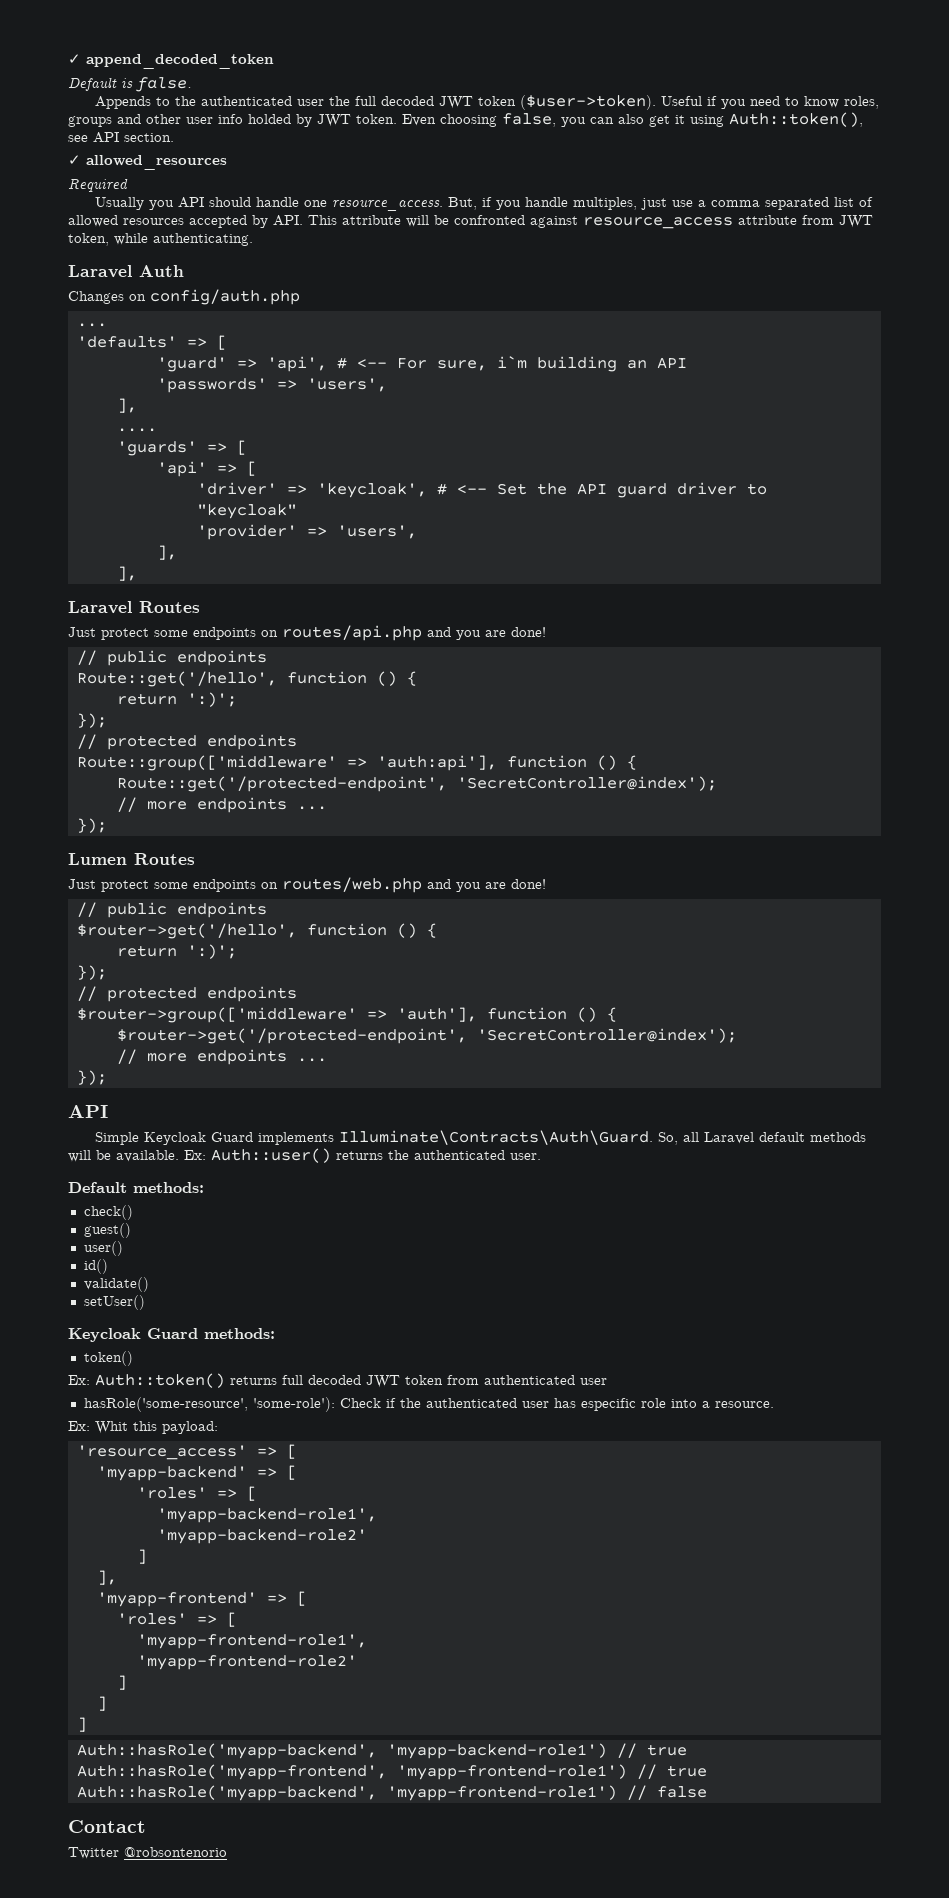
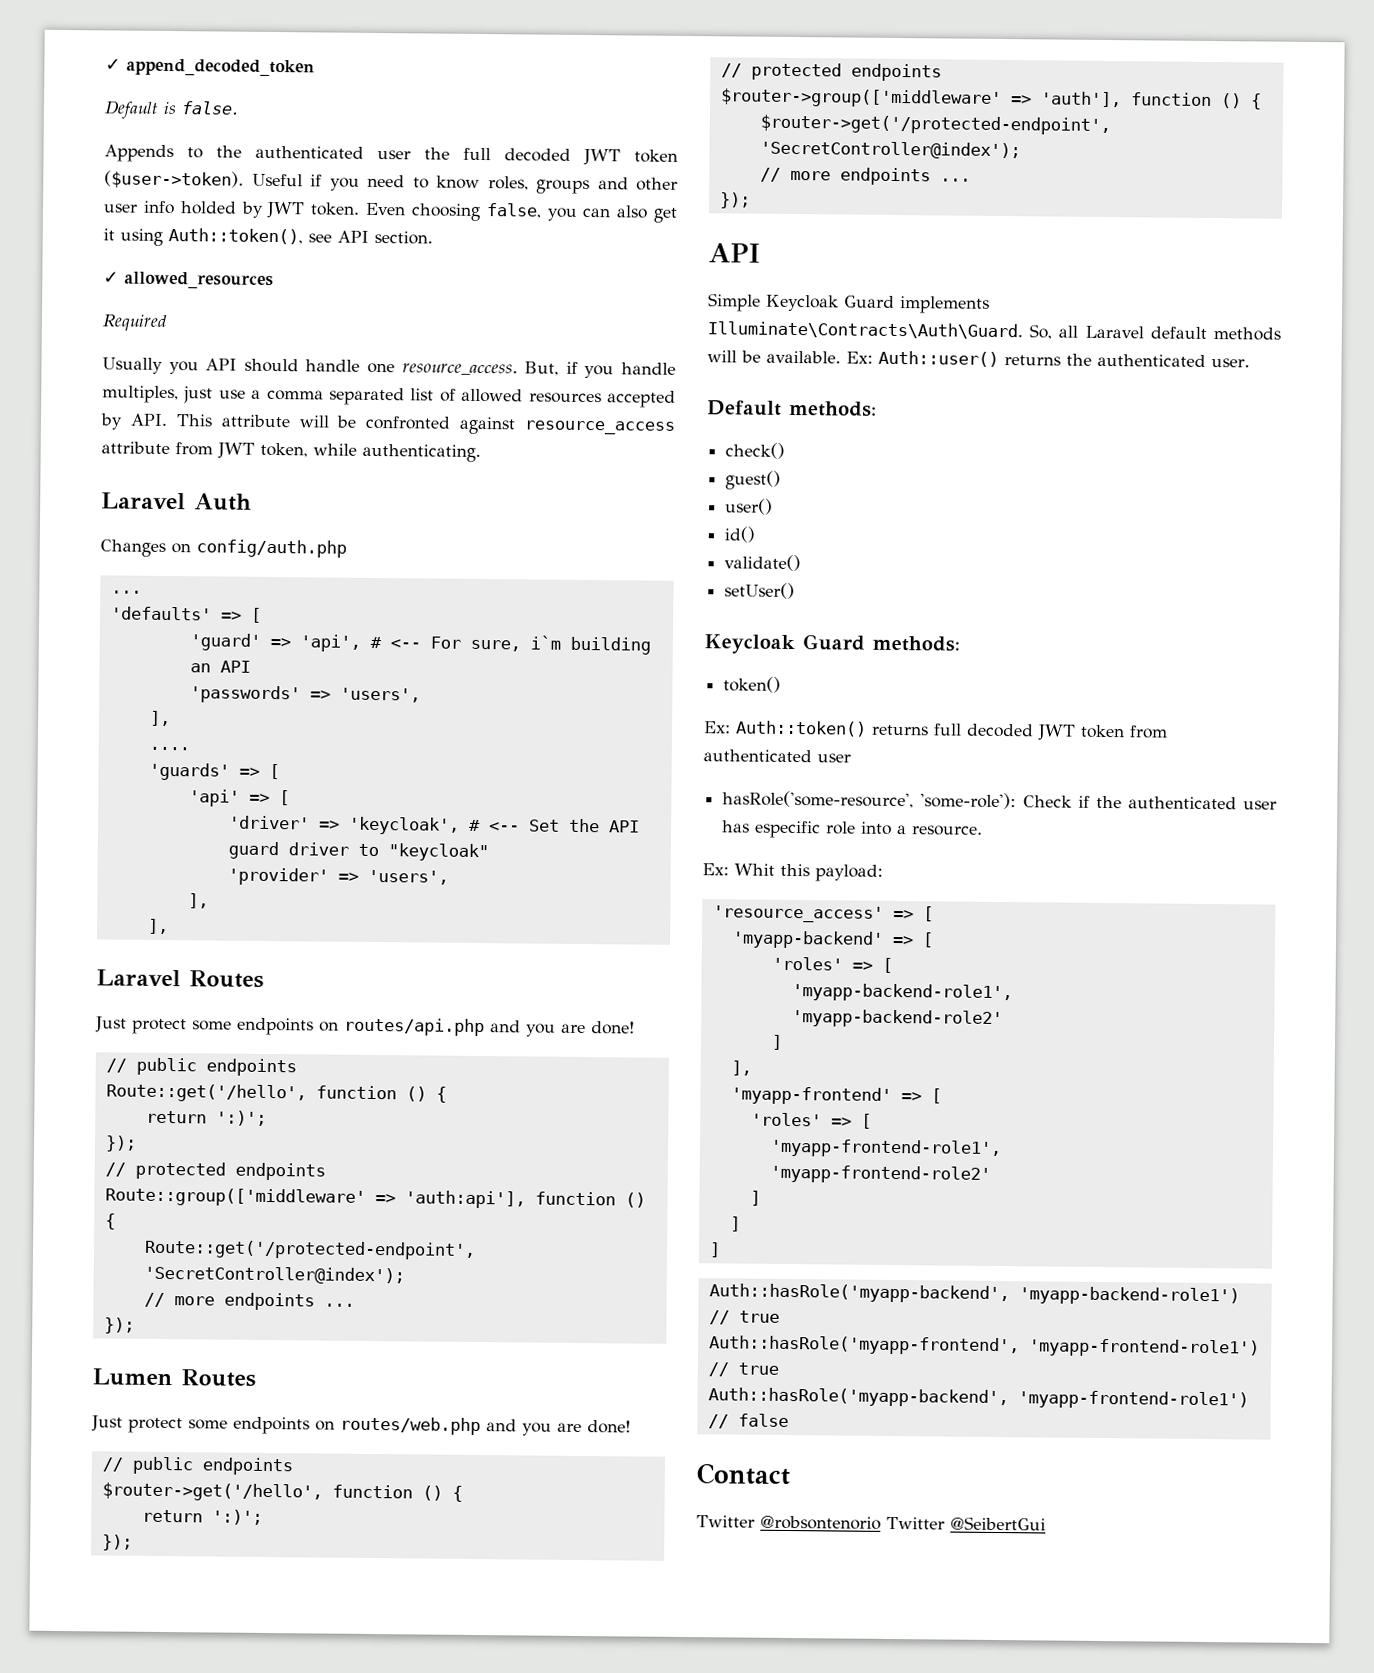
- Twitter @robsontenorio
+ Twitter @robsontenorio Twitter @SeibertGui

